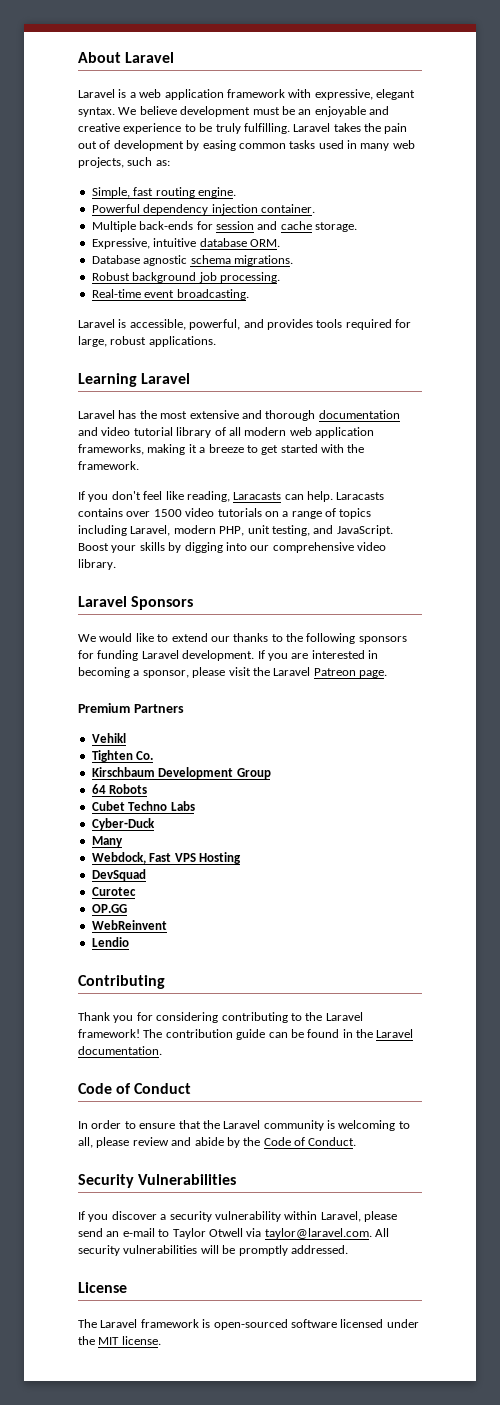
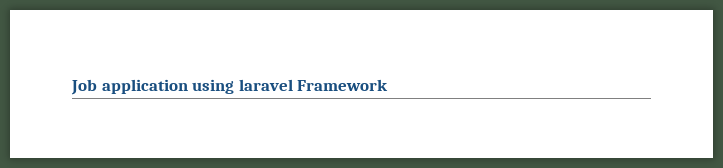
- About Laravel
- Laravel is a web application framework with expressive, elegant syntax. We believe development must be an enjoyable and creative experience to be truly fulfilling. Laravel takes the pain out of development by easing common tasks used in many web projects, such as:
- Simple, fast routing engine.
- Powerful dependency injection container.
- Multiple back-ends for session and cache storage.
- Expressive, intuitive database ORM.
- Database agnostic schema migrations.
- Robust background job processing.
- Real-time event broadcasting.
- Laravel is accessible, powerful, and provides tools required for large, robust applications.
- Learning Laravel
- Laravel has the most extensive and thorough documentation and video tutorial library of all modern web application frameworks, making it a breeze to get started with the framework.
- If you don't feel like reading, Laracasts can help. Laracasts contains over 1500 video tutorials on a range of topics including Laravel, modern PHP, unit testing, and JavaScript. Boost your skills by digging into our comprehensive video library.
- Laravel Sponsors
- We would like to extend our thanks to the following sponsors for funding Laravel development. If you are interested in becoming a sponsor, please visit the Laravel Patreon page.
- Premium Partners
- Vehikl
- Tighten Co.
- Kirschbaum Development Group
- 64 Robots
- Cubet Techno Labs
- Cyber-Duck
- Many
- Webdock, Fast VPS Hosting
- DevSquad
- Curotec
- OP.GG
- WebReinvent
- Lendio
- Contributing
- Thank you for considering contributing to the Laravel framework! The contribution guide can be found in the Laravel documentation.
- Code of Conduct
- In order to ensure that the Laravel community is welcoming to all, please review and abide by the Code of Conduct.
- Security Vulnerabilities
- If you discover a security vulnerability within Laravel, please send an e-mail to Taylor Otwell via taylor@laravel.com. All security vulnerabilities will be promptly addressed.
- License
- The Laravel framework is open-sourced software licensed under the MIT license.
+ Job application using laravel Framework

